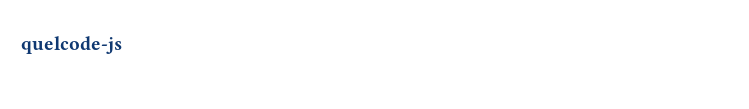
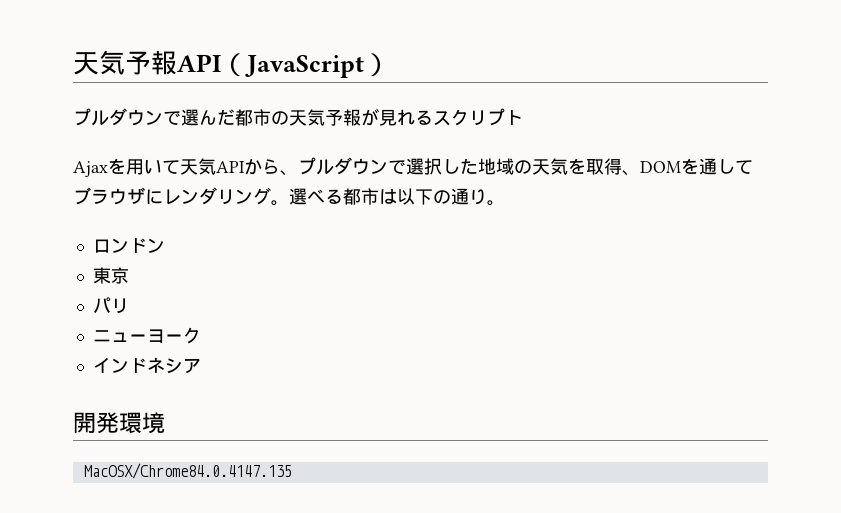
- quelcode-js
+ 天気予報API（JavaScript）
+ プルダウンで選んだ都市の天気予報が見れるスクリプト
+ Ajaxを用いて天気APIから、プルダウンで選択した地域の天気を取得、DOMを通してブラウザにレンダリング。選べる都市は以下の通り。
+ ロンドン
+ 東京
+ パリ
+ ニューヨーク
+ インドネシア
+ 開発環境
+ MacOSX/Chrome84.0.4147.135

